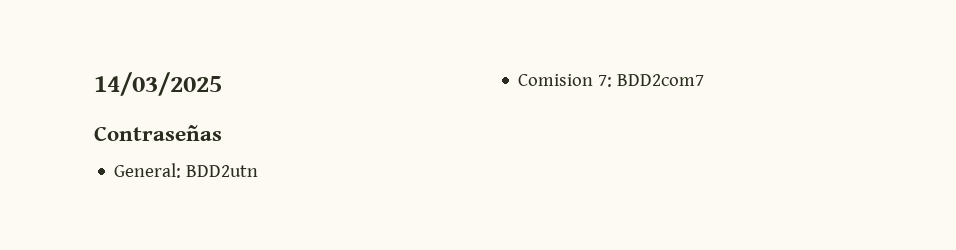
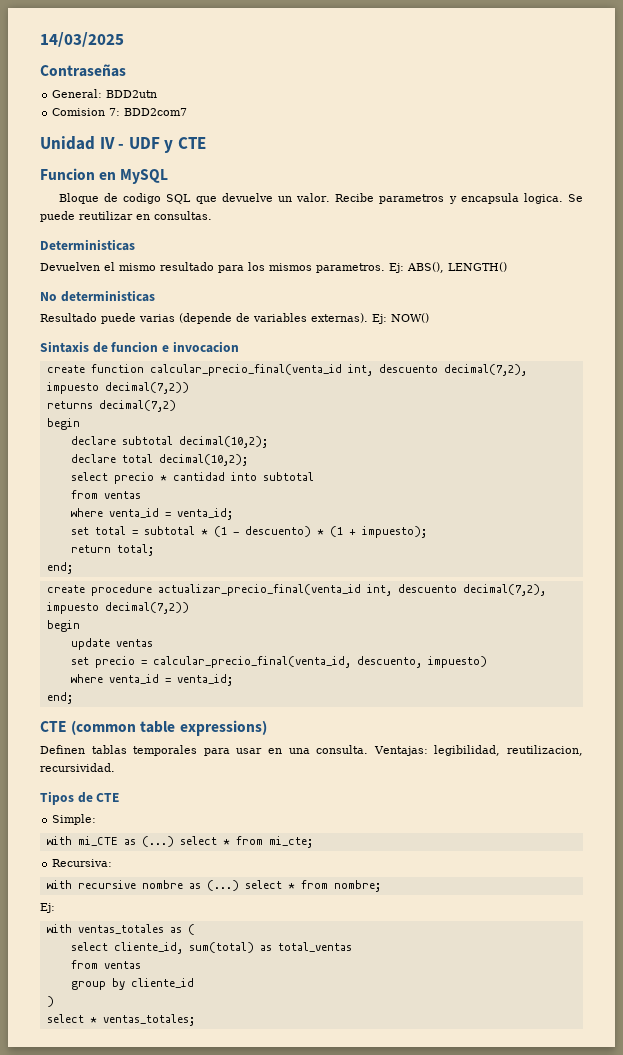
+ Unidad IV - UDF y CTE
+ Funcion en MySQL
+ Bloque de codigo SQL que devuelve un valor. Recibe parametros y encapsula logica. Se puede reutilizar en consultas.
+ Deterministicas
+ Devuelven el mismo resultado para los mismos parametros. Ej: ABS(), LENGTH()
+ No deterministicas
+ Resultado puede varias (depende de variables externas). Ej: NOW()
+ Sintaxis de funcion e invocacion
+ create function calcular_precio_final(venta_id int, descuento decimal(7,2), impuesto decimal(7,2))
+ returns decimal(7,2)
+ begin
+ declare subtotal decimal(10,2);
+ declare total decimal(10,2);
+ select precio * cantidad into subtotal
+ from ventas
+ where venta_id = venta_id;
+ set total = subtotal * (1 - descuento) * (1 + impuesto);
+ return total;
+ end;
+ create procedure actualizar_precio_final(venta_id int, descuento decimal(7,2), impuesto decimal(7,2))
+ begin
+ update ventas
+ set precio = calcular_precio_final(venta_id, descuento, impuesto)
+ where venta_id = venta_id;
+ end;
+ CTE (common table expressions)
+ Definen tablas temporales para usar en una consulta. Ventajas: legibilidad, reutilizacion, recursividad.
+ Tipos de CTE
+ Simple:
+ with mi_CTE as (...) select * from mi_cte;
+ Recursiva:
+ with recursive nombre as (...) select * from nombre;
+ Ej:
+ with ventas_totales as (
+ select cliente_id, sum(total) as total_ventas
+ from ventas
+ group by cliente_id
+ )
+ select * ventas_totales;

